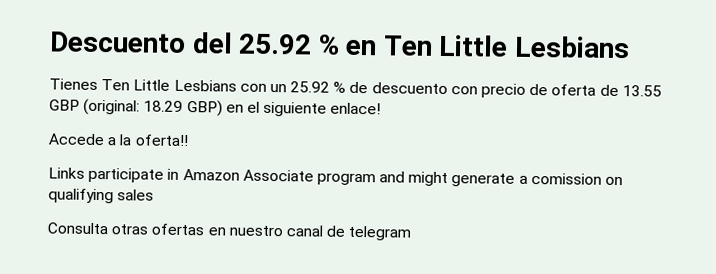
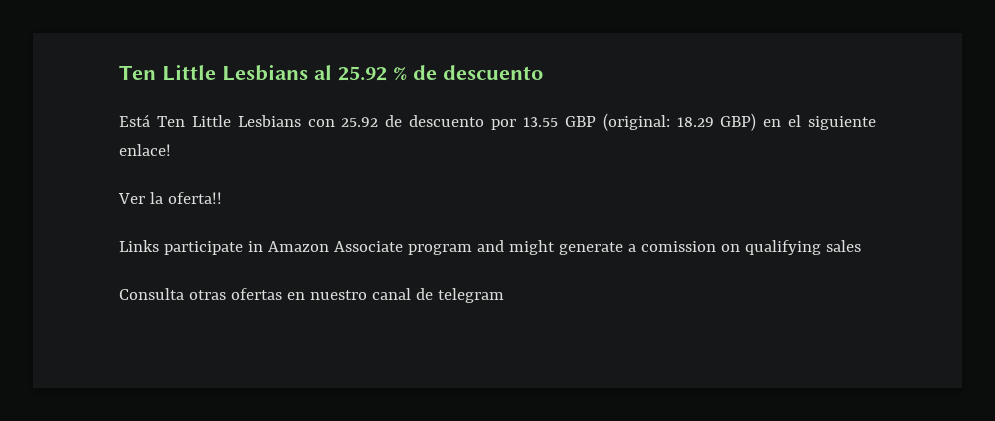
- Descuento del 25.92 % en Ten Little Lesbians
- Tienes Ten Little Lesbians con un 25.92 % de descuento con precio de oferta de 13.55 GBP (original: 18.29 GBP) en el siguiente enlace!
+ Ten Little Lesbians al 25.92 % de descuento
+ Está Ten Little Lesbians con 25.92 de descuento por 13.55 GBP (original: 18.29 GBP) en el siguiente enlace!
- Accede a la oferta!!
+ Ver la oferta!!

